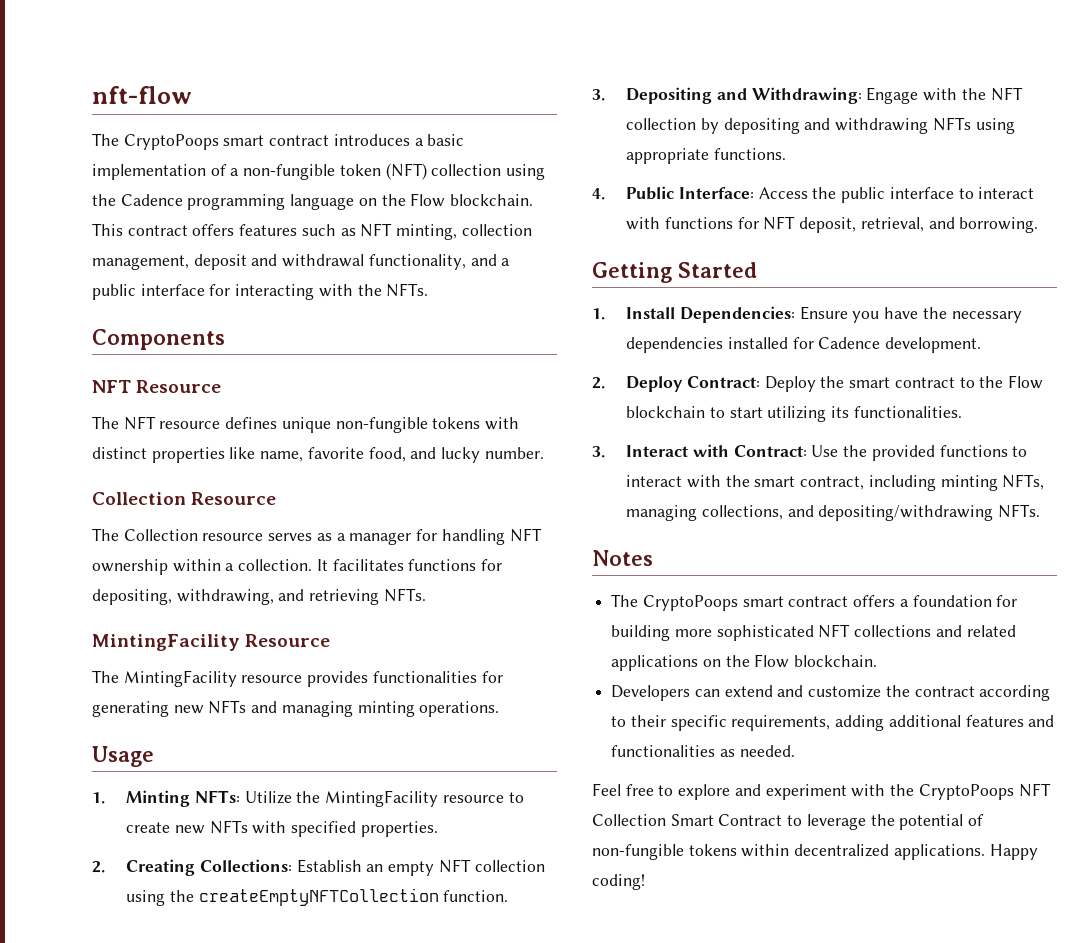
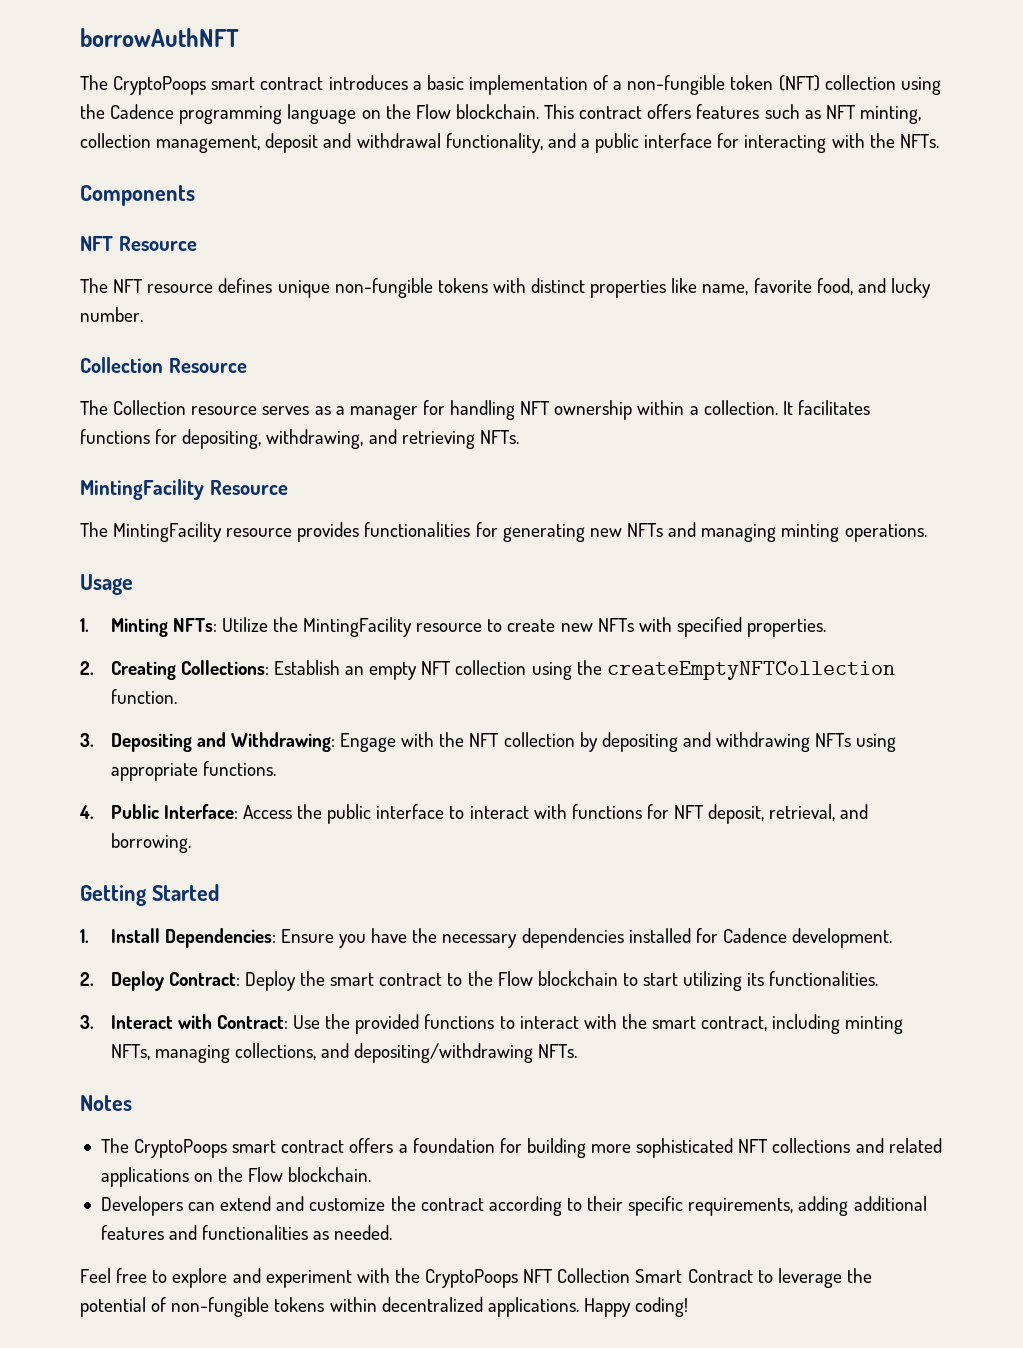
- nft-flow
+ borrowAuthNFT

